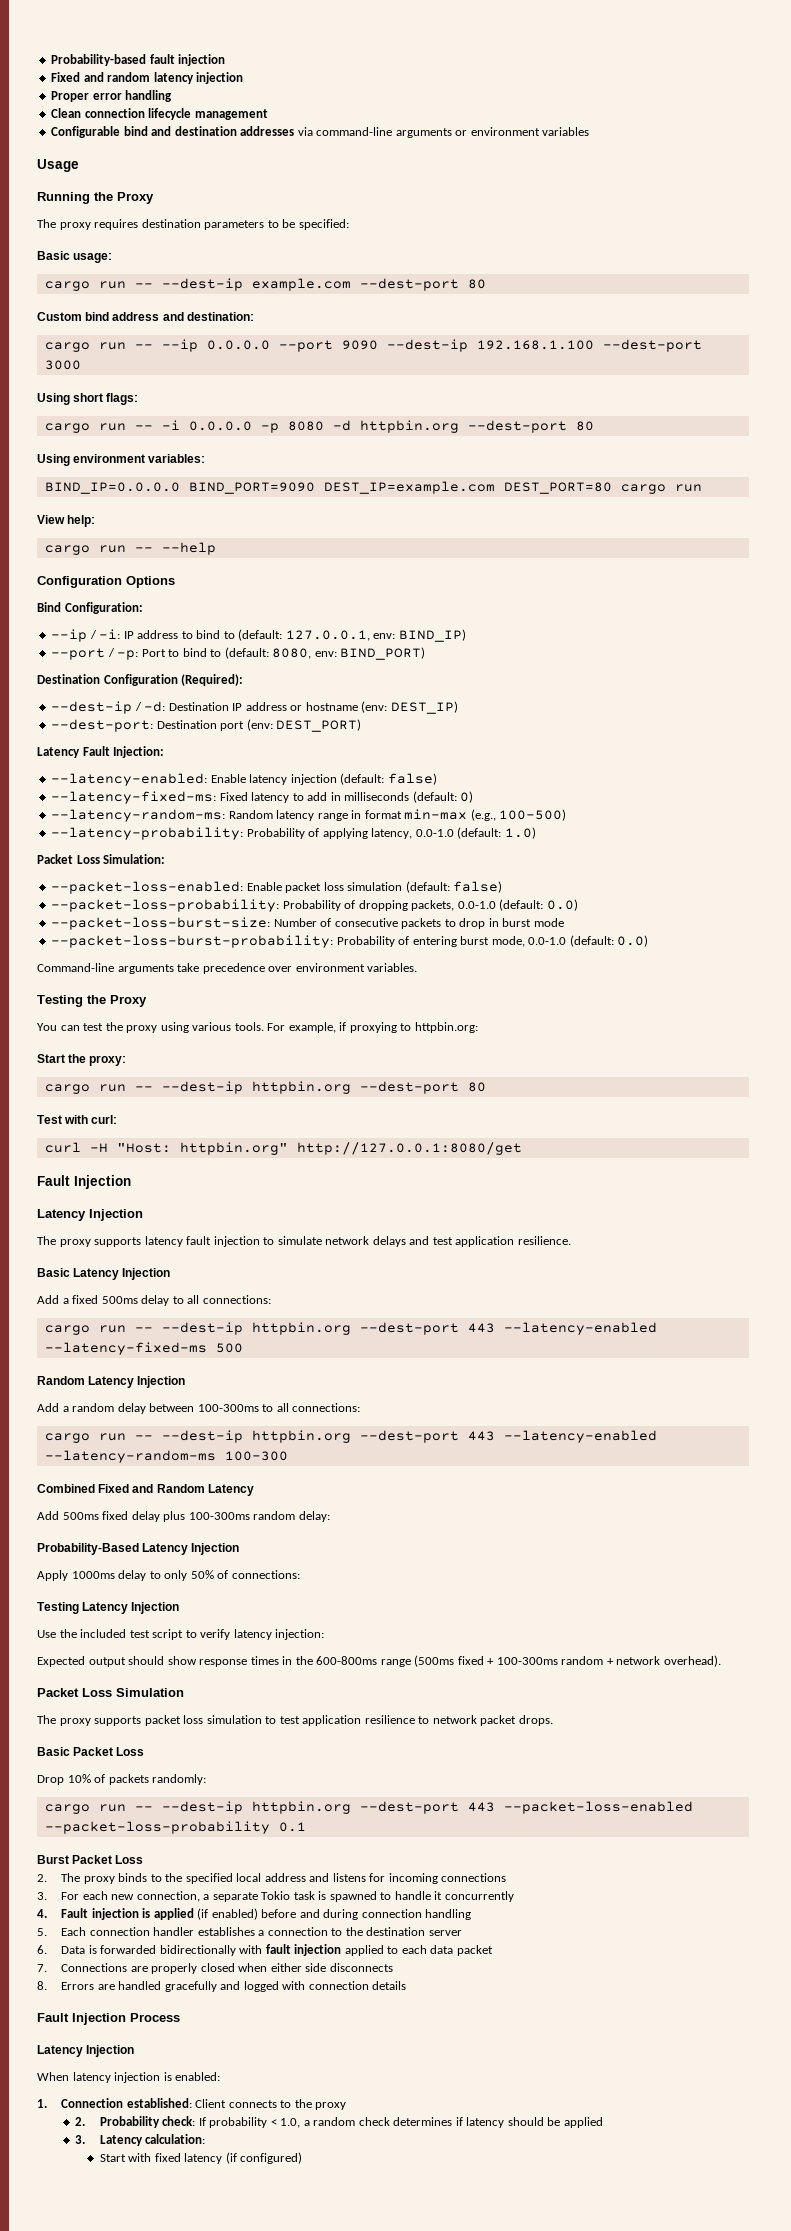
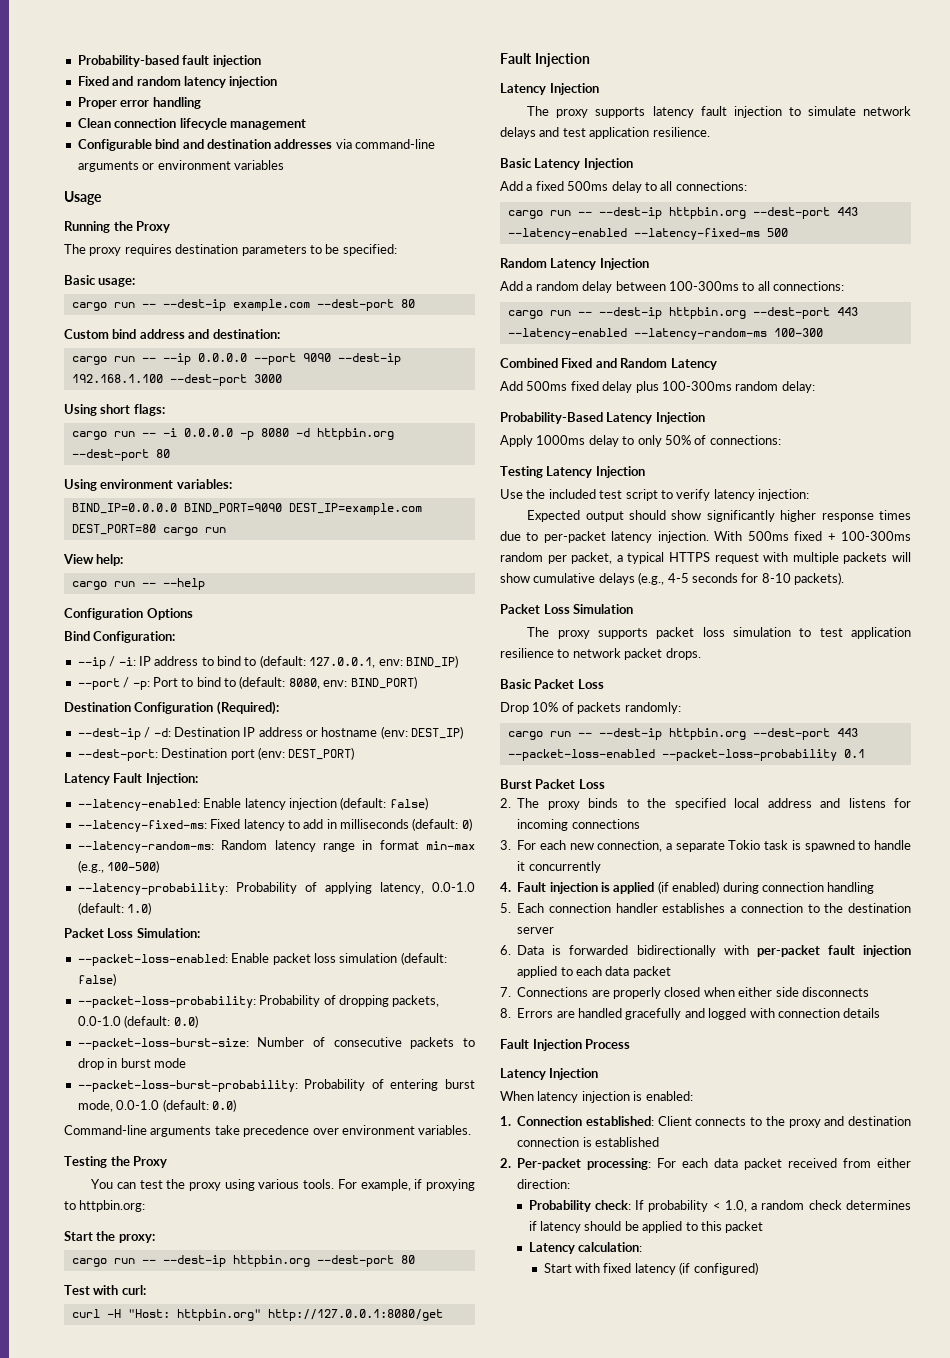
- Expected output should show response times in the 600-800ms range (500ms fixed + 100-300ms random + network overhead).
+ Expected output should show significantly higher response times due to per-packet latency injection. With 500ms fixed + 100-300ms random per packet, a typical HTTPS request with multiple packets will show cumulative delays (e.g., 4-5 seconds for 8-10 packets).
- 4. Fault injection is applied (if enabled) before and during connection handling
+ 4. Fault injection is applied (if enabled) during connection handling
- 6. Data is forwarded bidirectionally with fault injection applied to each data packet
+ 6. Data is forwarded bidirectionally with per-packet fault injection applied to each data packet
- 1. Connection established: Client connects to the proxy
- 2. Probability check: If probability < 1.0, a random check determines if latency should be applied
- 3. Latency calculation:
+ 1. Connection established: Client connects to the proxy and destination connection is established
+ 2. Per-packet processing: For each data packet received from either direction:
+ Probability check: If probability < 1.0, a random check determines if latency should be applied to this packet
+ Latency calculation:

